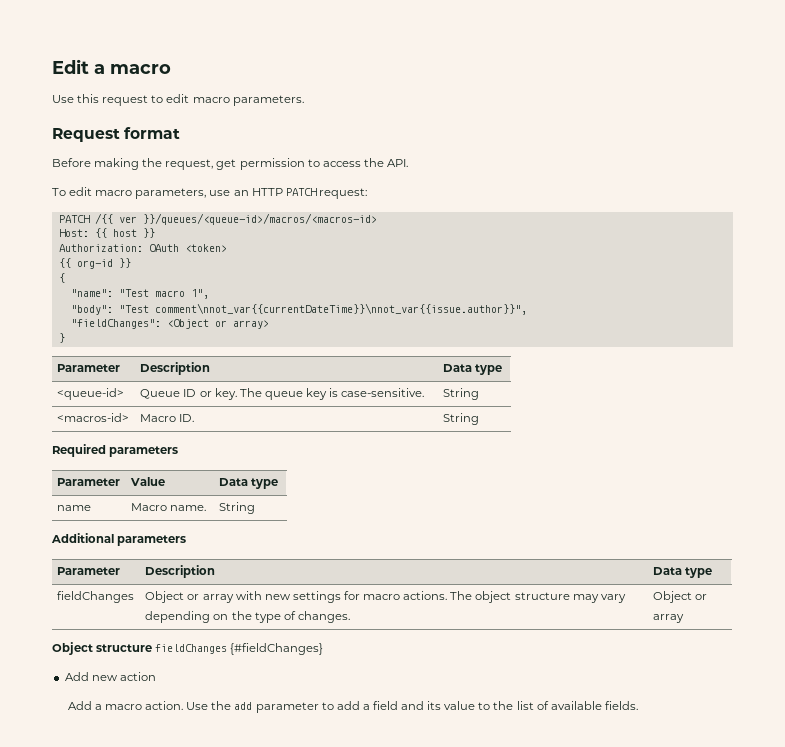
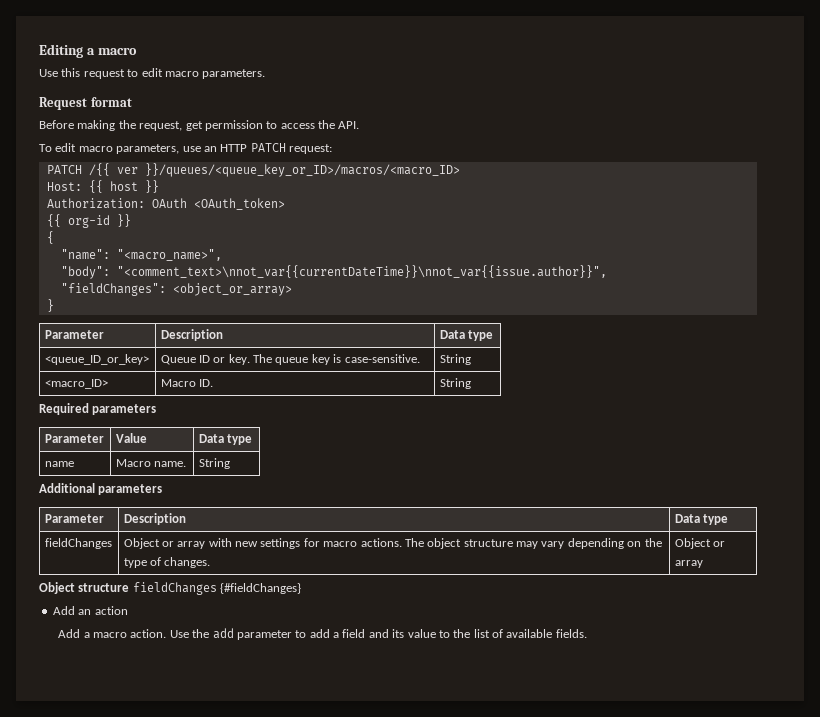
- Edit a macro
+ Editing a macro
- PATCH /{{ ver }}/queues/<queue-id>/macros/<macros-id>
+ PATCH /{{ ver }}/queues/<queue_key_or_ID>/macros/<macro_ID>
- Authorization: OAuth <token>
+ Authorization: OAuth <OAuth_token>
- "name": "Test macro 1",
+ "name": "<macro_name>",
- "body": "Test comment\nnot_var{{currentDateTime}}\nnot_var{{issue.author}}",
+ "body": "<comment_text>\nnot_var{{currentDateTime}}\nnot_var{{issue.author}}",
- "fieldChanges": <Object or array>
+ "fieldChanges": <object_or_array>
- <queue-id> | Queue ID or key. The queue key is case-sensitive. | String
+ <queue_ID_or_key> | Queue ID or key. The queue key is case-sensitive. | String
- <macros-id> | Macro ID. | String
+ <macro_ID> | Macro ID. | String
- Add new action
+ Add an action

